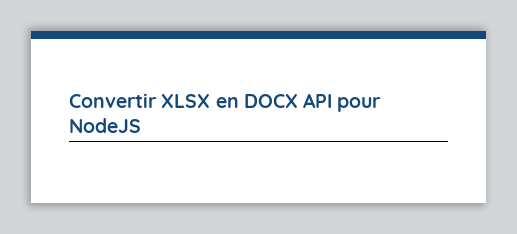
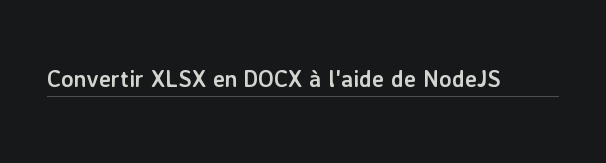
- Convertir XLSX en DOCX API pour NodeJS
+ Convertir XLSX en DOCX à l'aide de NodeJS

